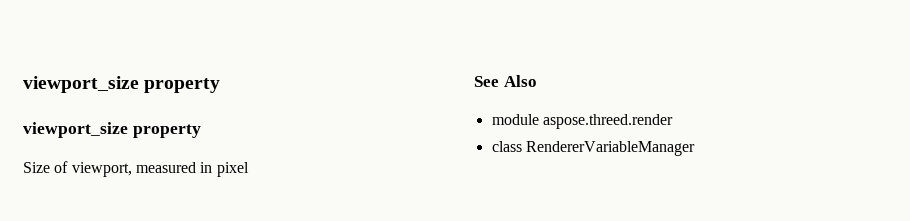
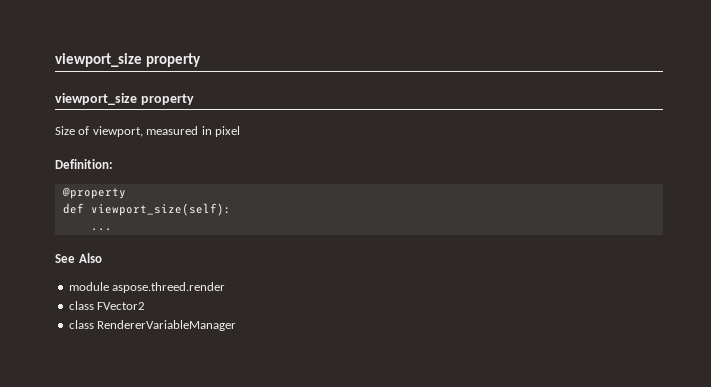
+ Definition:
+ @property
+ def viewport_size(self):
+ ...
+ class FVector2

